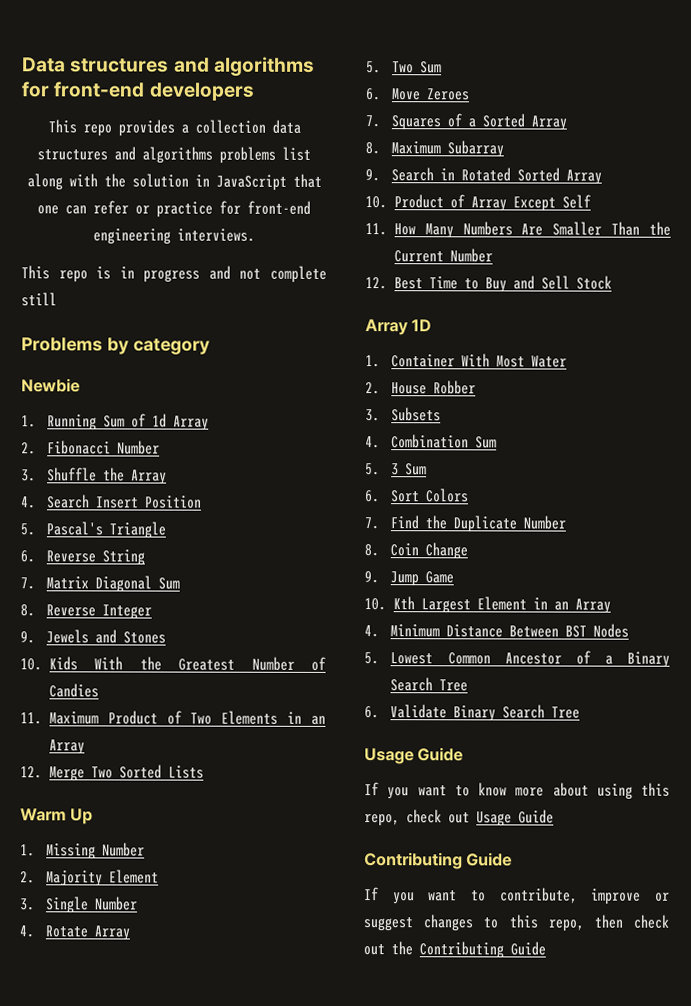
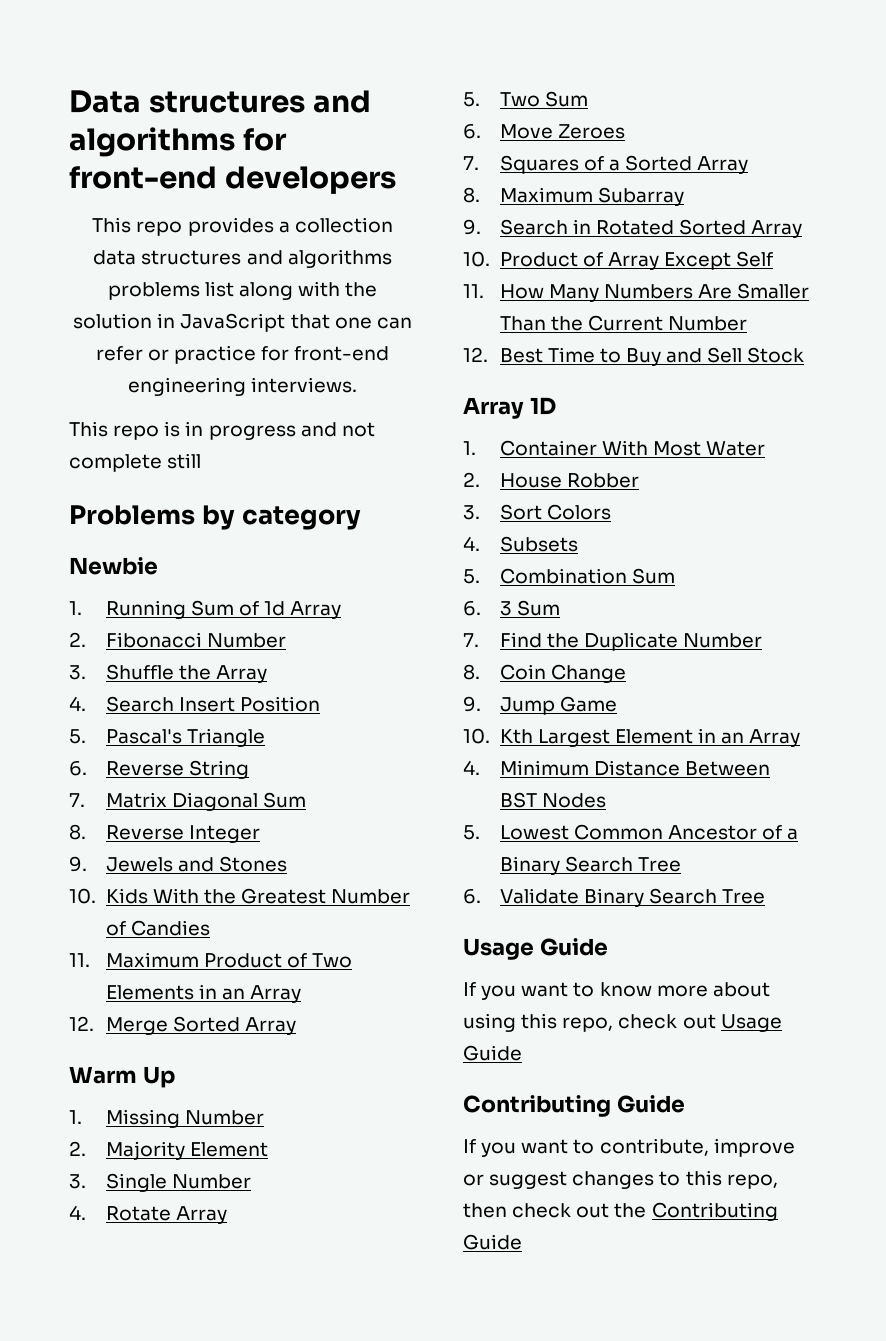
- 12. Merge Two Sorted Lists
+ 12. Merge Sorted Array
- 3. Subsets
+ 3. Sort Colors
+ 4. Subsets
- 4. Combination Sum
+ 5. Combination Sum
- 5. 3 Sum
+ 6. 3 Sum
- 6. Sort Colors

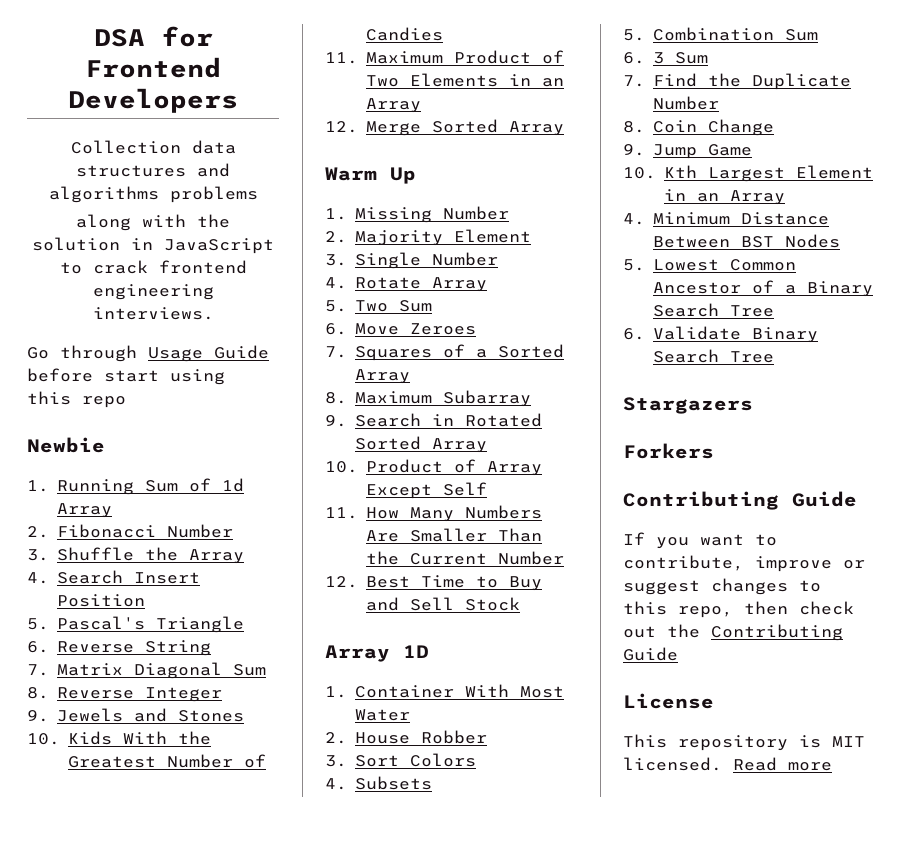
- Data structures and algorithms for front-end developers
- This repo provides a collection data structures and algorithms problems list along with the solution in JavaScript that one can refer or practice for front-end engineering interviews.
- This repo is in progress and not complete still
- Problems by category
+ DSA for Frontend Developers
+ Collection data structures and algorithms problems
+ along with the solution in JavaScript to crack frontend engineering interviews.
+ Go through Usage Guide before start using this repo
  6. Validate Binary Search Tree
- Usage Guide
- If you want to know more about using this repo, check out Usage Guide
+ Stargazers
+ Forkers
+ License
+ This repository is MIT licensed. Read more

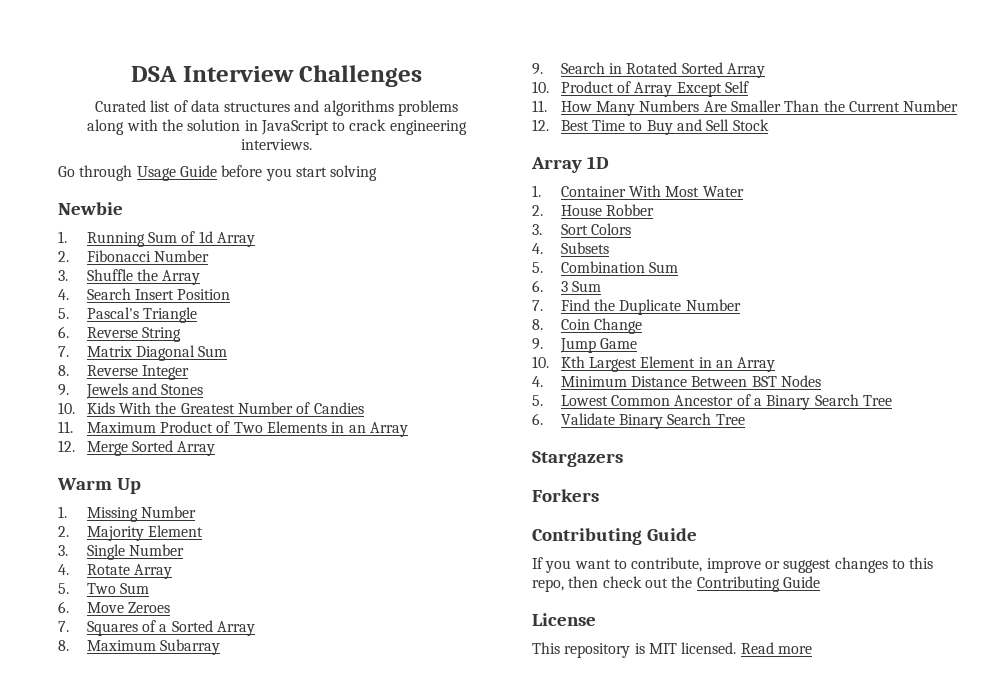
- DSA for Frontend Developers
- Collection data structures and algorithms problems
+ DSA Interview Challenges
+ Curated list of data structures and algorithms problems
- along with the solution in JavaScript to crack frontend engineering interviews.
+ along with the solution in JavaScript to crack engineering interviews.
- Go through Usage Guide before start using this repo
+ Go through Usage Guide before you start solving

